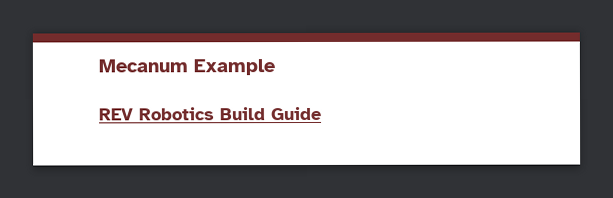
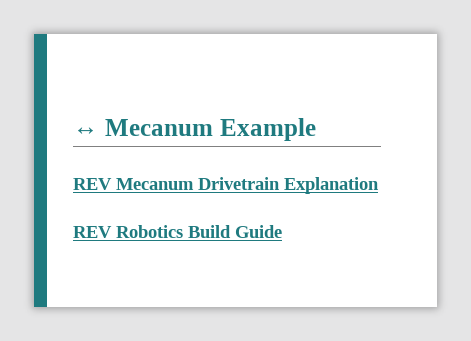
- Mecanum Example
+ ↔ Mecanum Example
+ REV Mecanum Drivetrain Explanation

